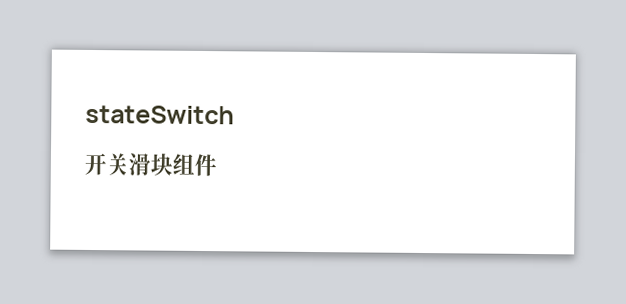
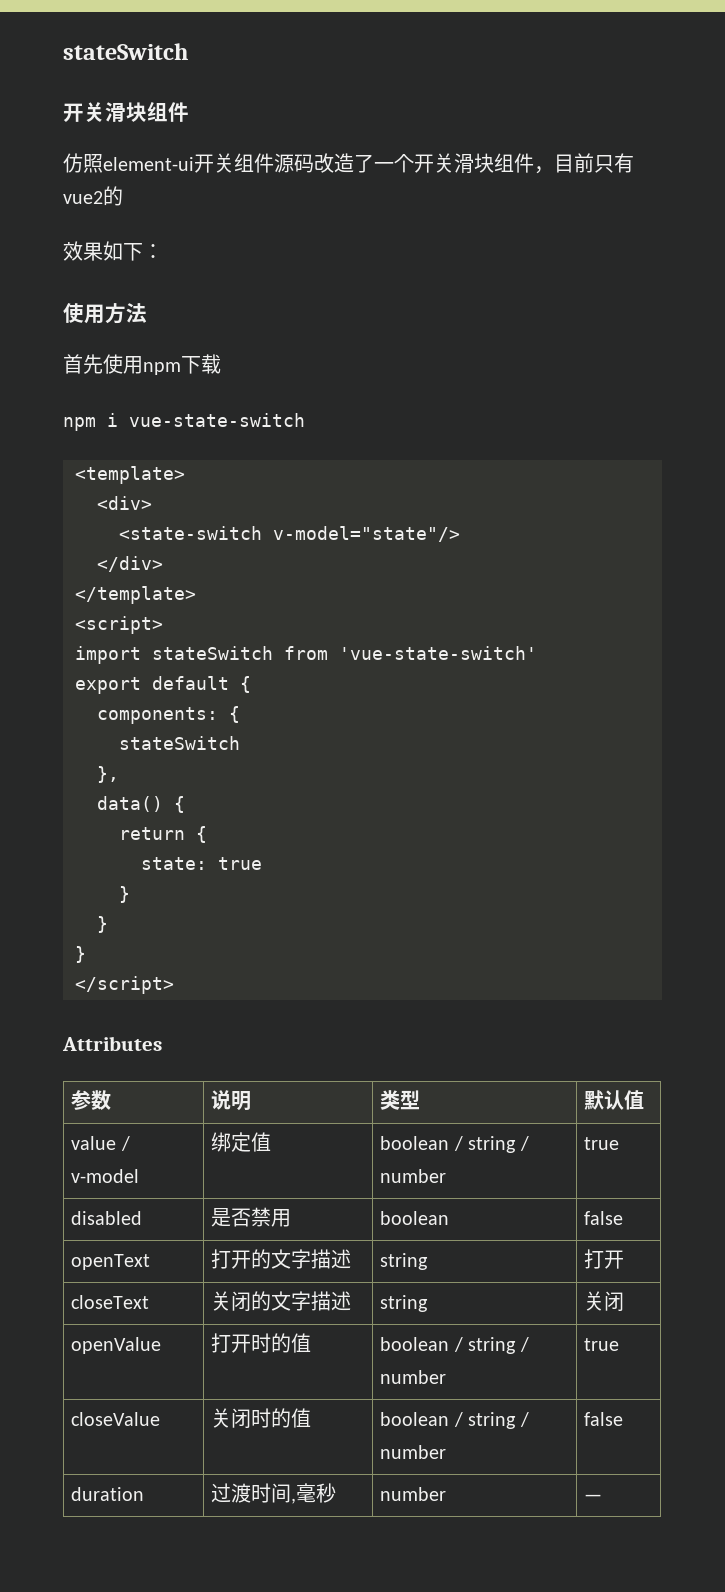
+ 仿照element-ui开关组件源码改造了一个开关滑块组件，目前只有vue2的
+ 效果如下：
+ 使用方法
+ 首先使用npm下载
+ npm i vue-state-switch
+ <template>
+ <div>
+ <state-switch v-model="state"/>
+ </div>
+ </template>
+ <script>
+ import stateSwitch from 'vue-state-switch'
+ export default {
+ components: {
+ stateSwitch
+ },
+ data() {
+ return {
+ state: true
+ }
+ }
+ }
+ </script>
+ Attributes
+ 参数 | 说明 | 类型 | 默认值
+ value / v-model | 绑定值 | boolean / string / number | true
+ disabled | 是否禁用 | boolean | false
+ openText | 打开的文字描述 | string | 打开
+ closeText | 关闭的文字描述 | string | 关闭
+ openValue | 打开时的值 | boolean / string / number | true
+ closeValue | 关闭时的值 | boolean / string / number | false
+ duration | 过渡时间,毫秒 | number | —

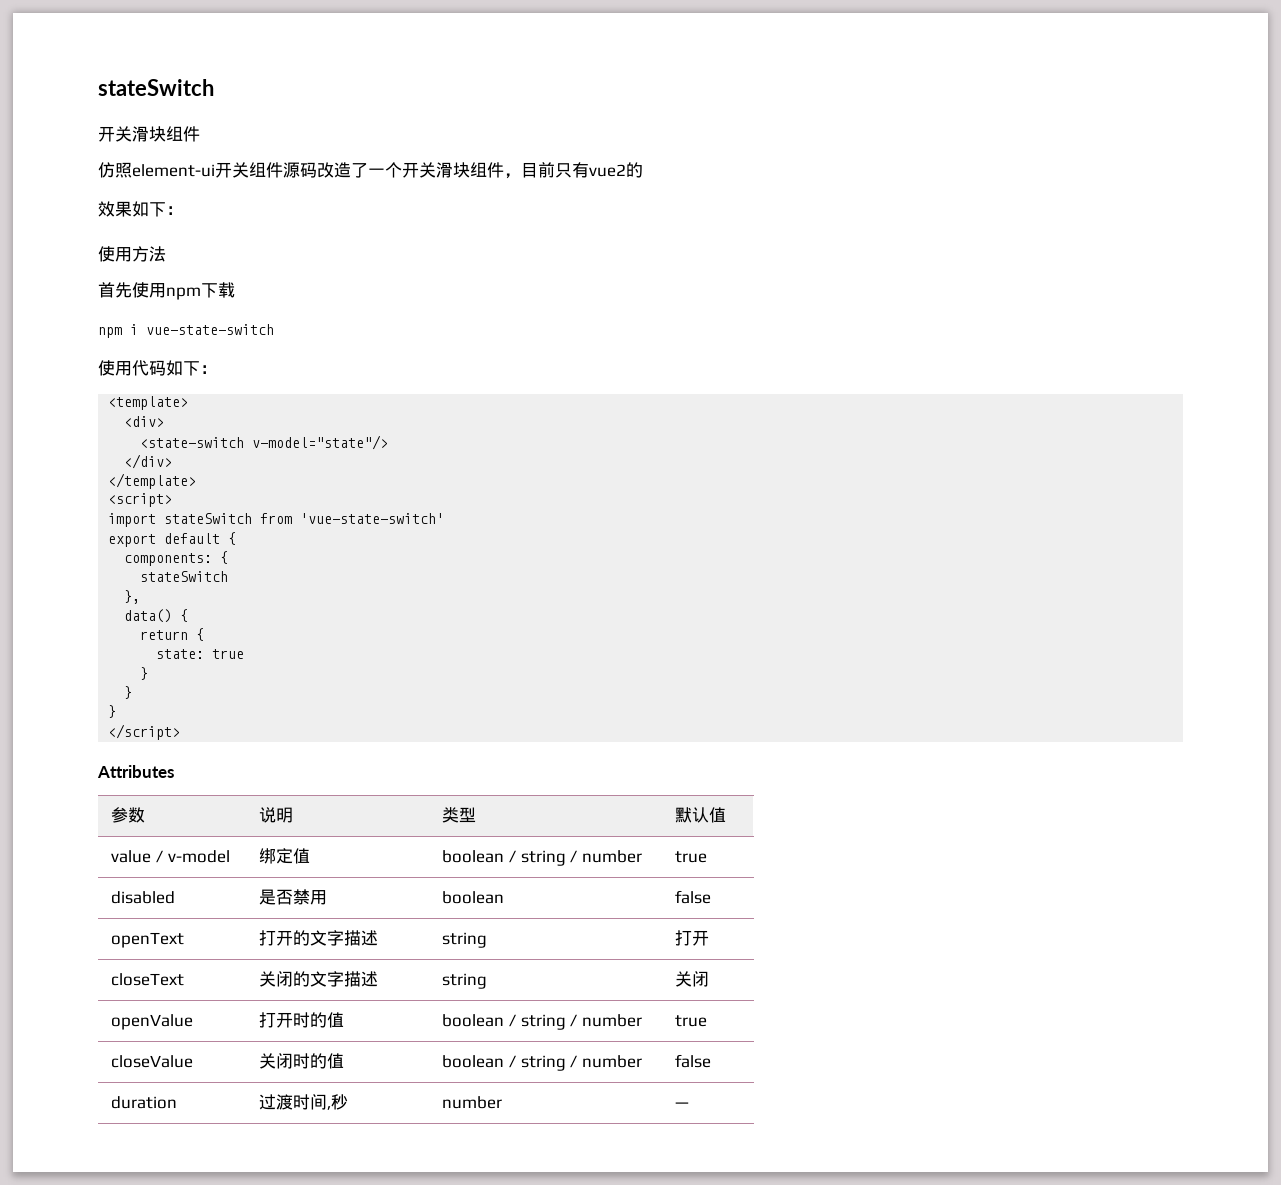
+ 使用代码如下：
- duration | 过渡时间,毫秒 | number | —
+ duration | 过渡时间,秒 | number | —

